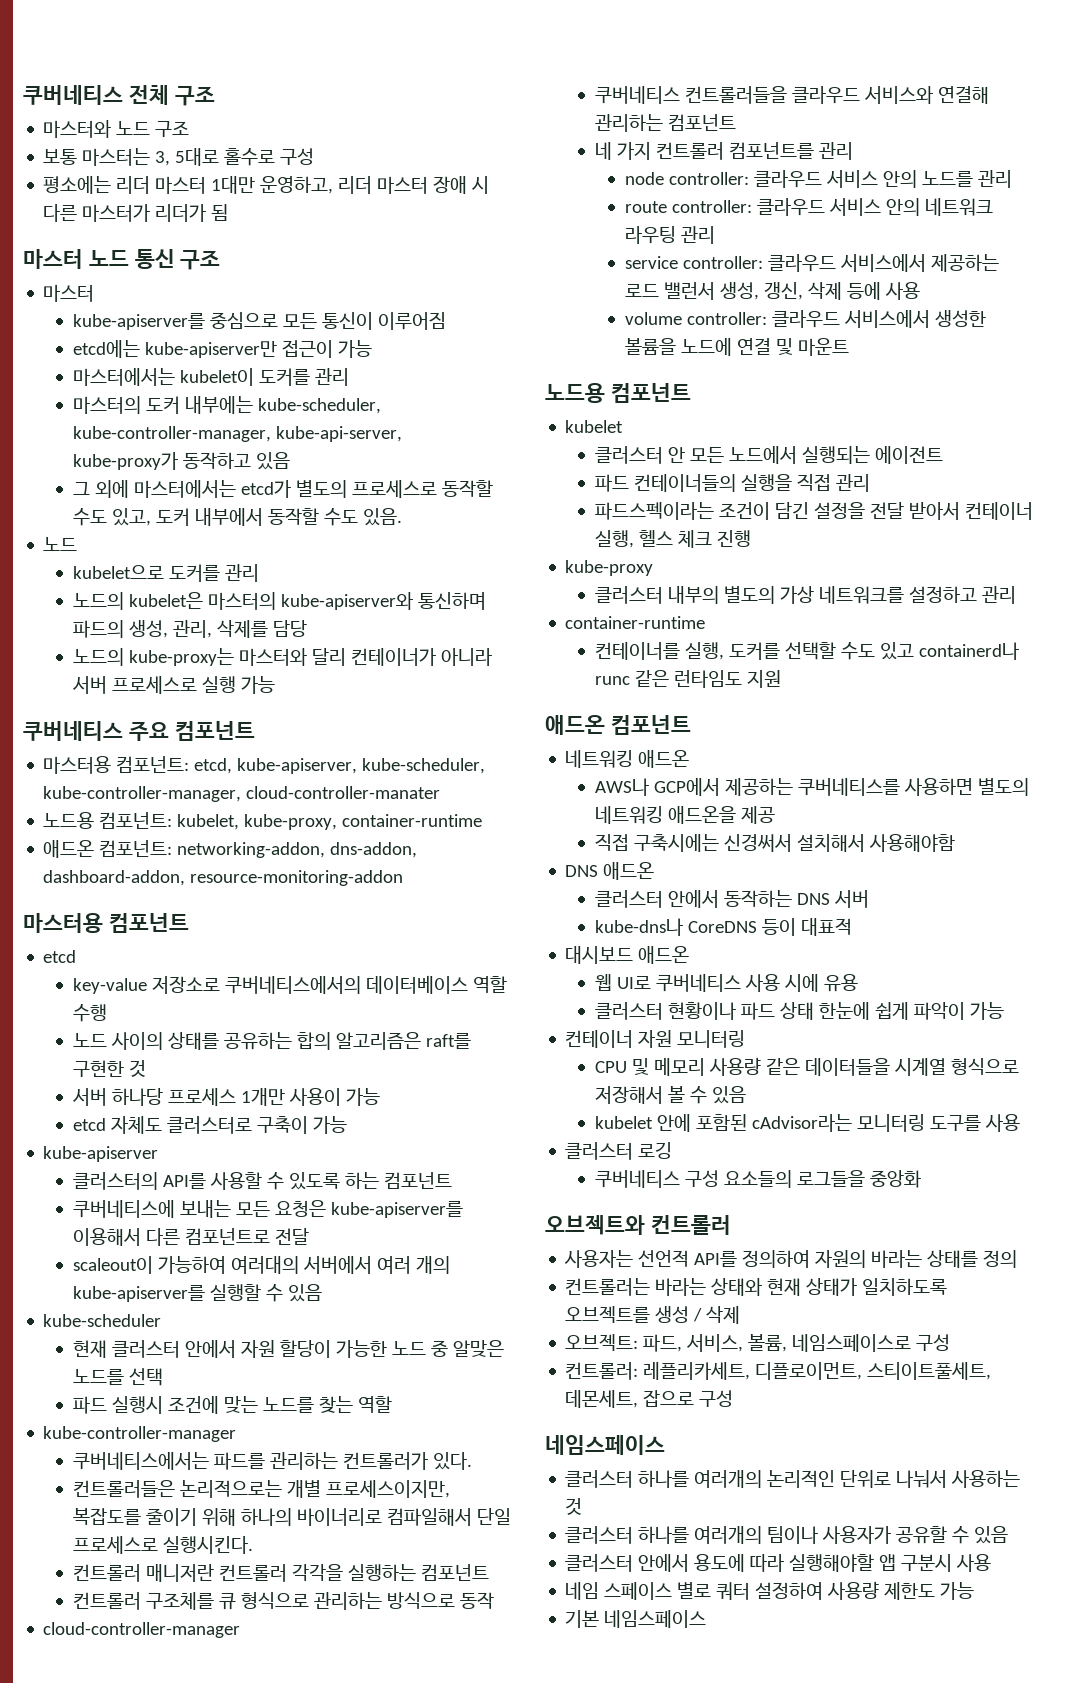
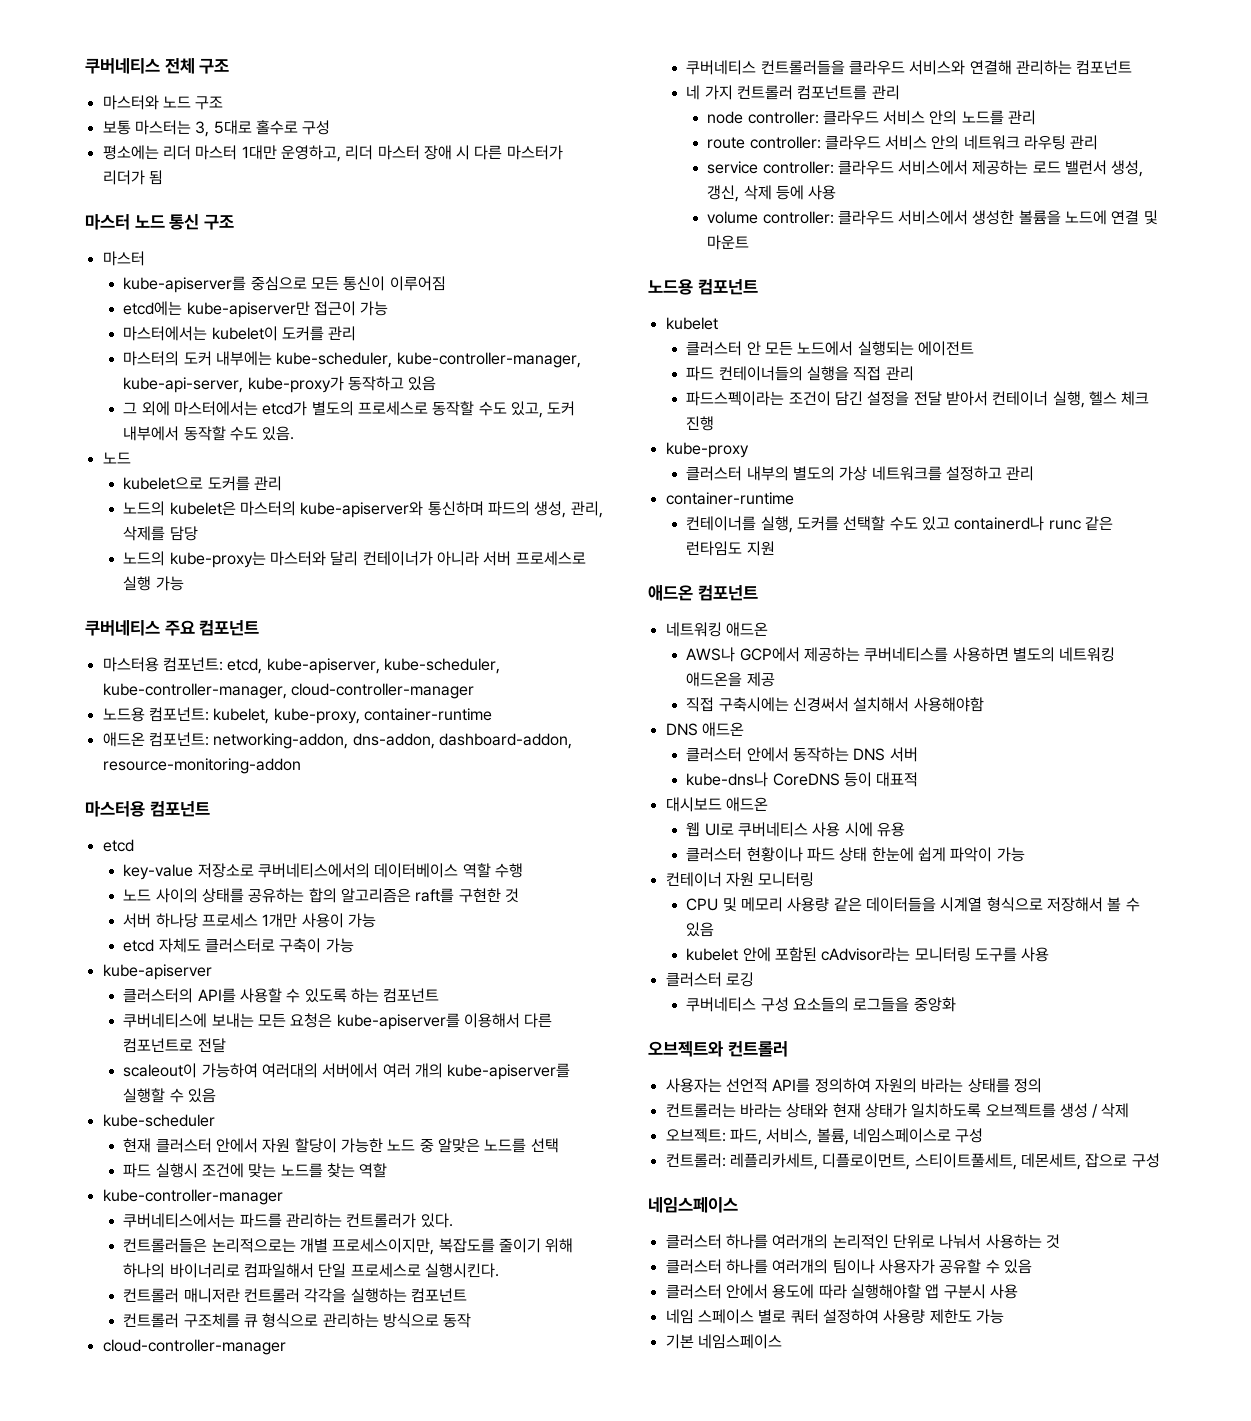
- 마스터용 컴포넌트: etcd, kube-apiserver, kube-scheduler, kube-controller-manager, cloud-controller-manater
+ 마스터용 컴포넌트: etcd, kube-apiserver, kube-scheduler, kube-controller-manager, cloud-controller-manager

